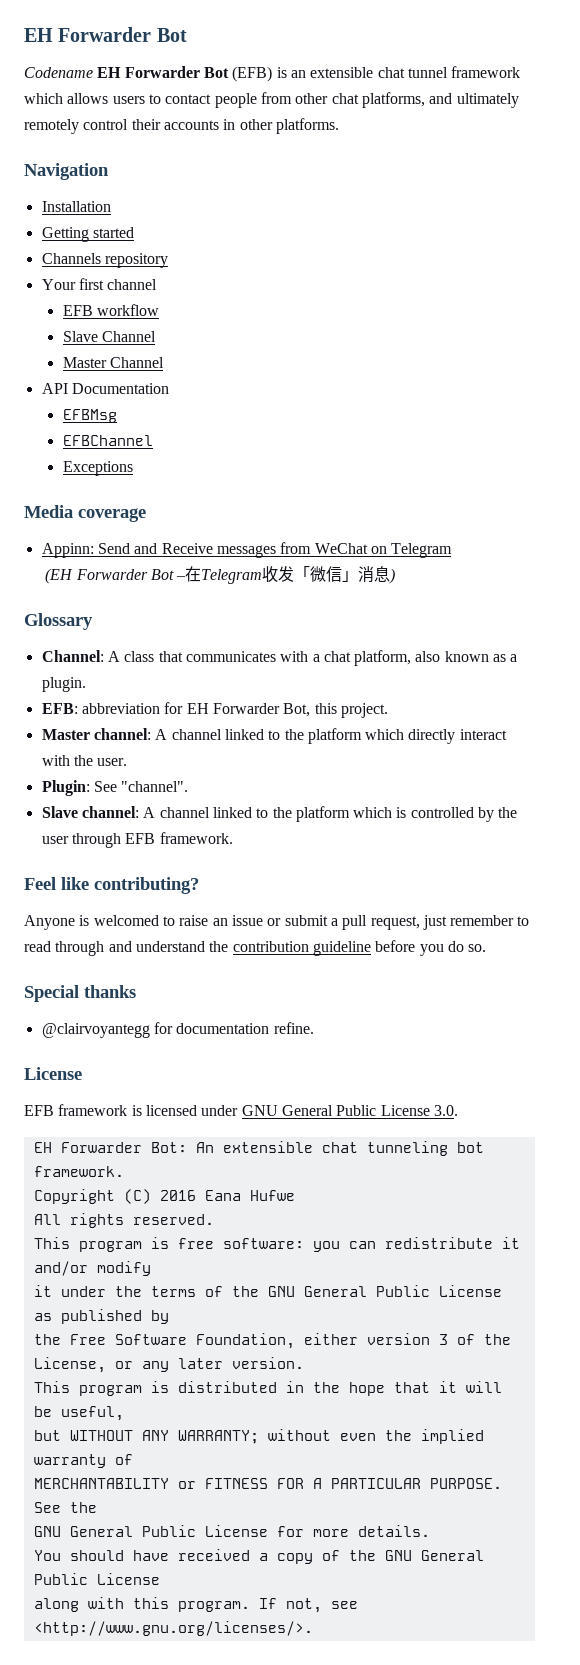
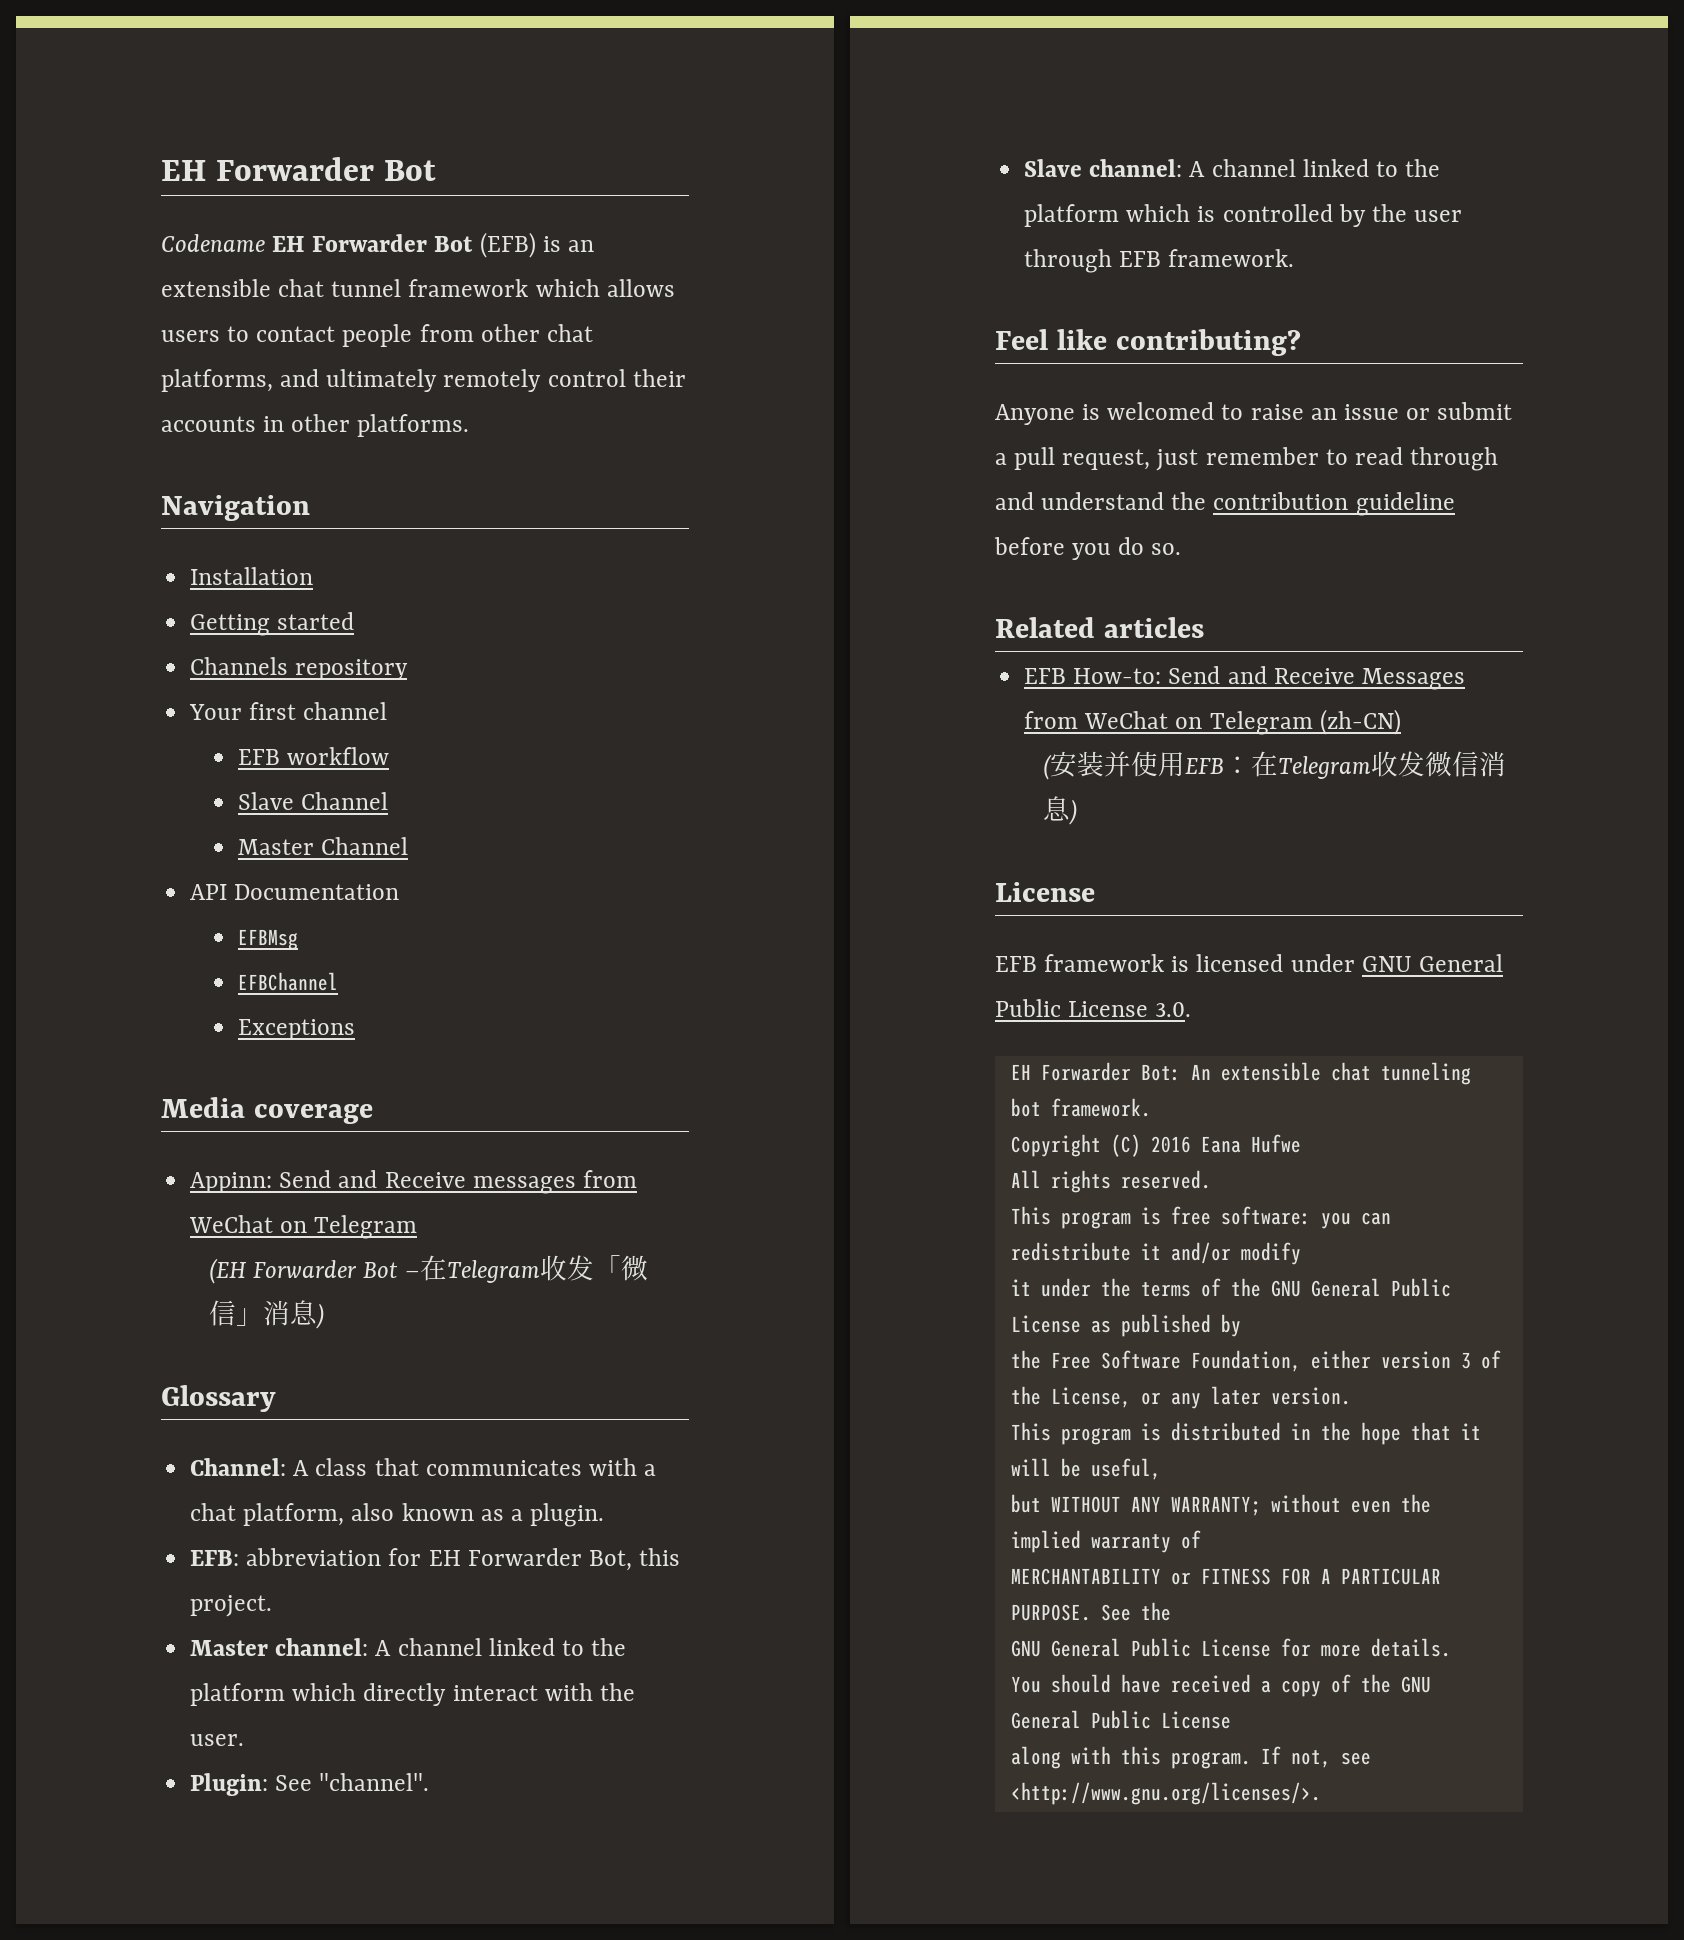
- Special thanks
- @clairvoyantegg for documentation refine.
+ Related articles
+ EFB How-to: Send and Receive Messages from WeChat on Telegram (zh-CN)
+ (安装并使用EFB：在Telegram收发微信消息)

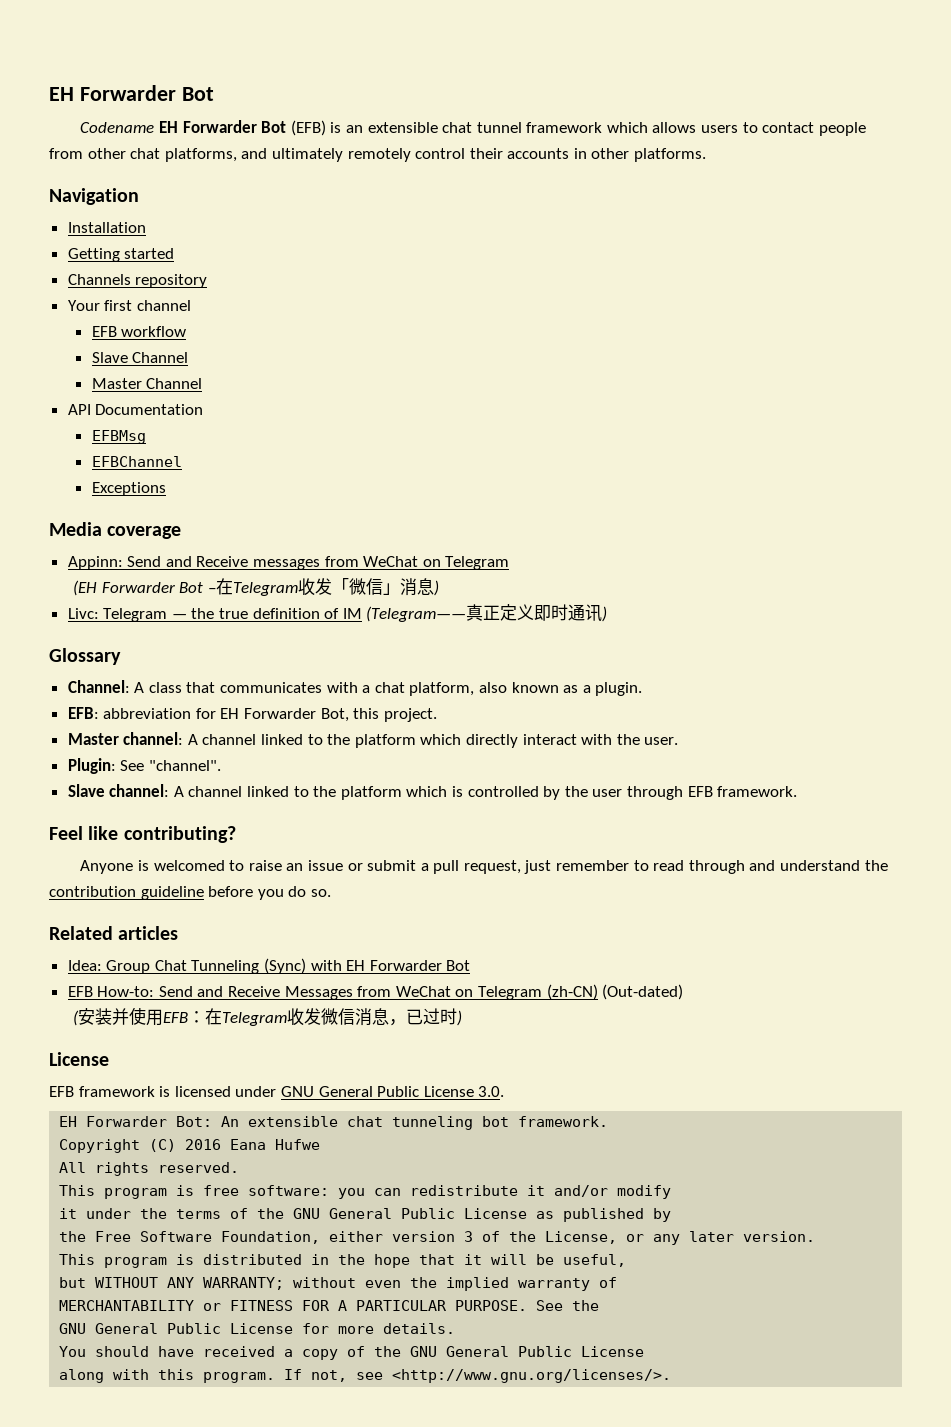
+ Livc: Telegram — the true definition of IM (Telegram——真正定义即时通讯)
+ Idea: Group Chat Tunneling (Sync) with EH Forwarder Bot
- EFB How-to: Send and Receive Messages from WeChat on Telegram (zh-CN)
+ EFB How-to: Send and Receive Messages from WeChat on Telegram (zh-CN) (Out-dated)
- (安装并使用EFB：在Telegram收发微信消息)
+ (安装并使用EFB：在Telegram收发微信消息，已过时)

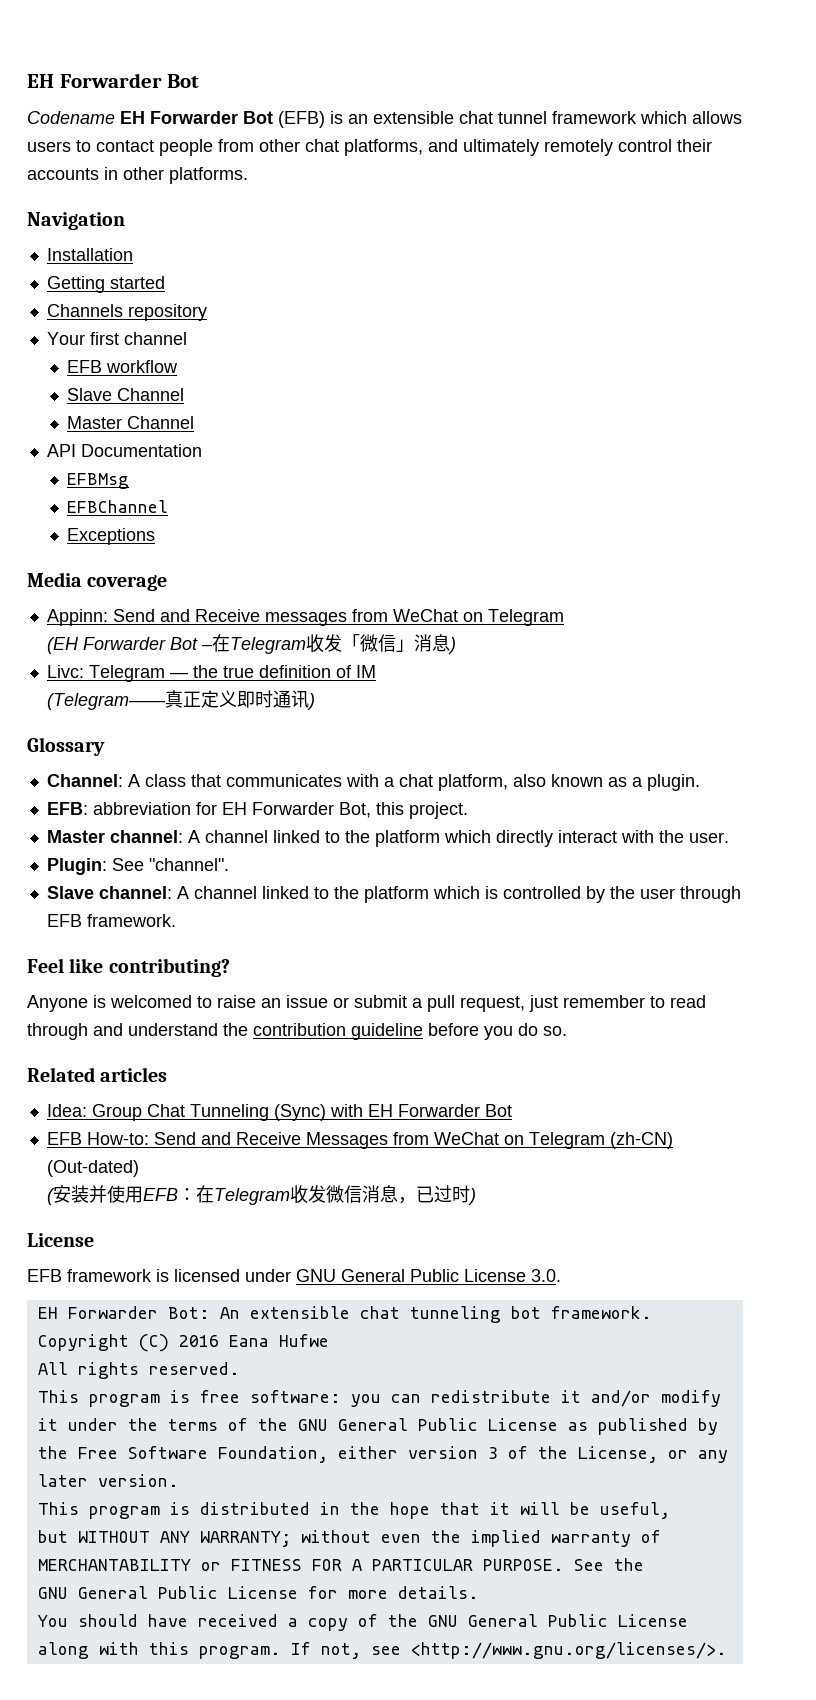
- Livc: Telegram — the true definition of IM (Telegram——真正定义即时通讯)
+ Livc: Telegram — the true definition of IM
+ (Telegram——真正定义即时通讯)

